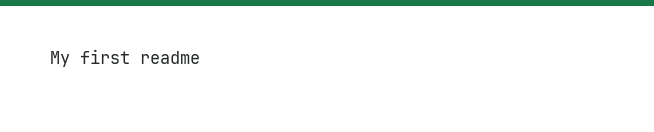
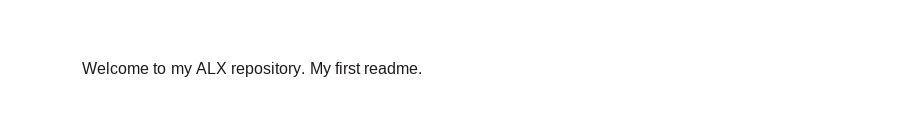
+ Welcome to my ALX repository.
- My first readme
+ My first readme.

